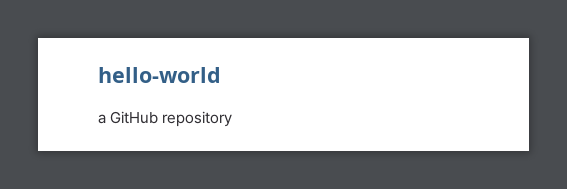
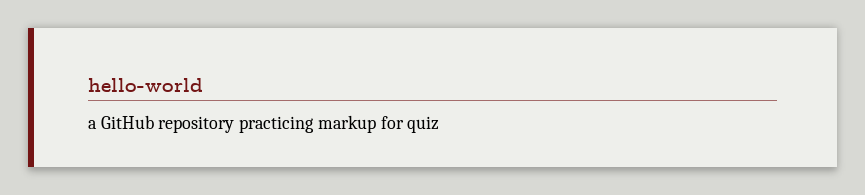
- a GitHub repository
+ a GitHub repository practicing markup for quiz

